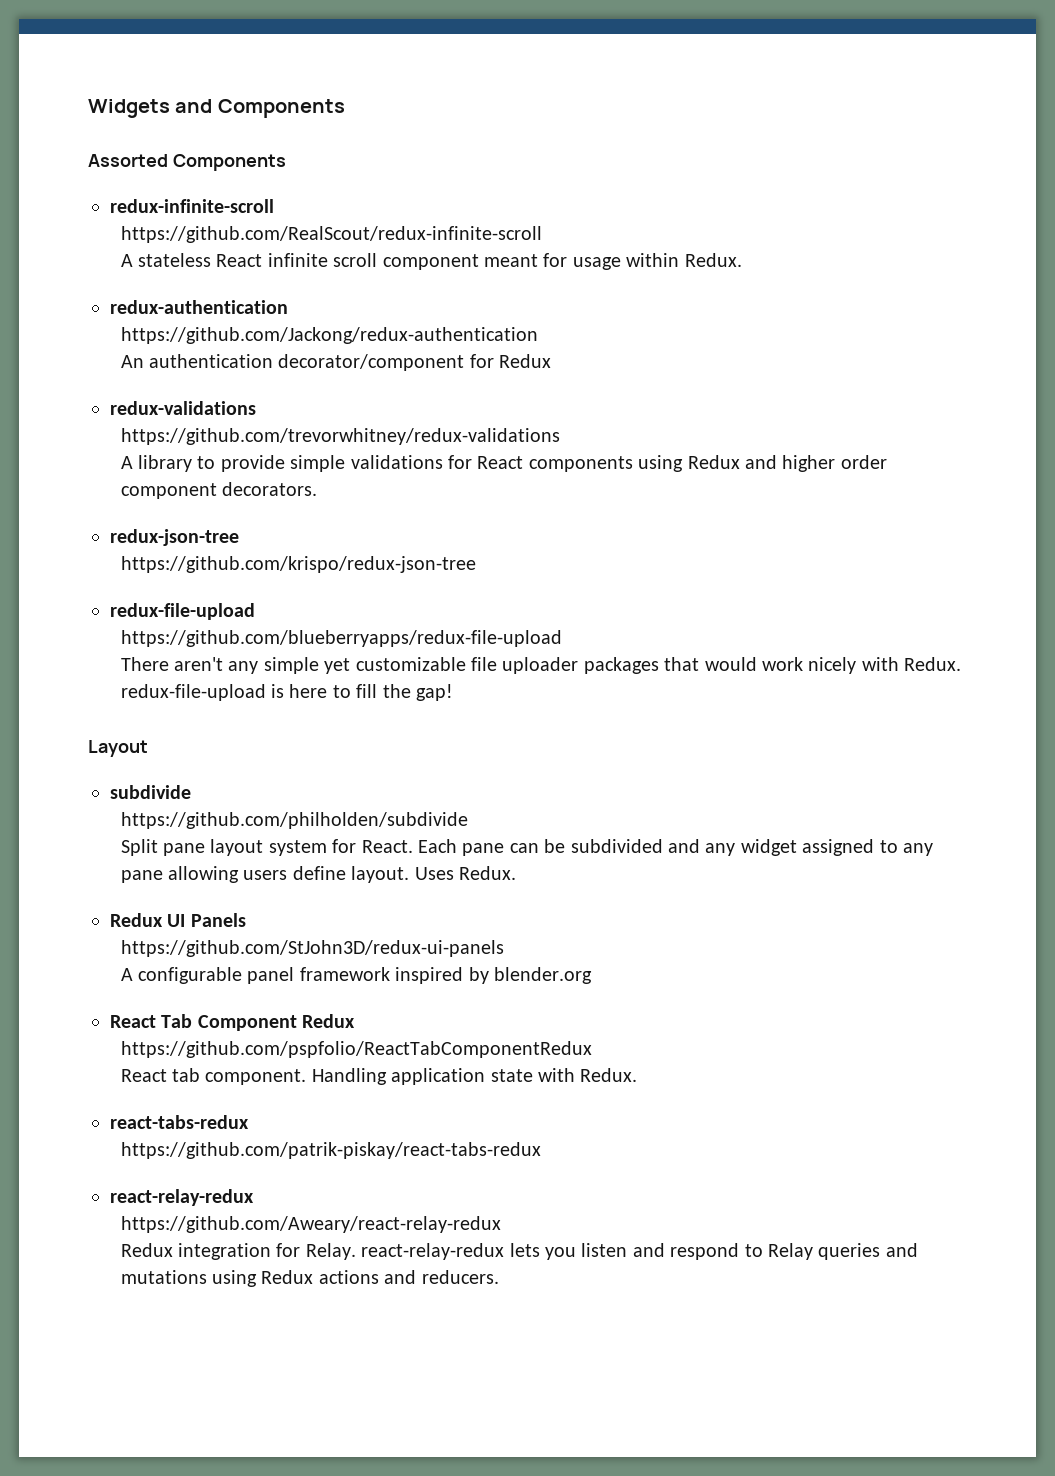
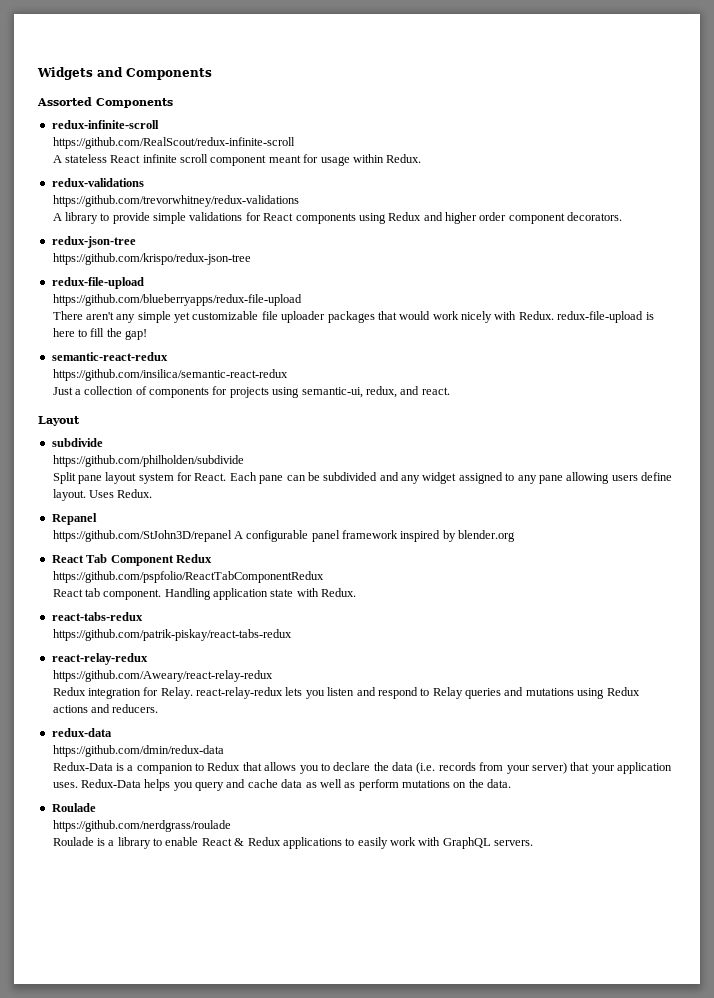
- redux-authentication
- https://github.com/Jackong/redux-authentication
- An authentication decorator/component for Redux
+ semantic-react-redux
+ https://github.com/insilica/semantic-react-redux
+ Just a collection of components for projects using semantic-ui, redux, and react.
- Redux UI Panels
- https://github.com/StJohn3D/redux-ui-panels
- A configurable panel framework inspired by blender.org
+ Repanel
+ https://github.com/StJohn3D/repanel A configurable panel framework inspired by blender.org
+ redux-data
+ https://github.com/dmin/redux-data
+ Redux-Data is a companion to Redux that allows you to declare the data (i.e. records from your server) that your application uses. Redux-Data helps you query and cache data as well as perform mutations on the data.
+ Roulade
+ https://github.com/nerdgrass/roulade
+ Roulade is a library to enable React & Redux applications to easily work with GraphQL servers.

